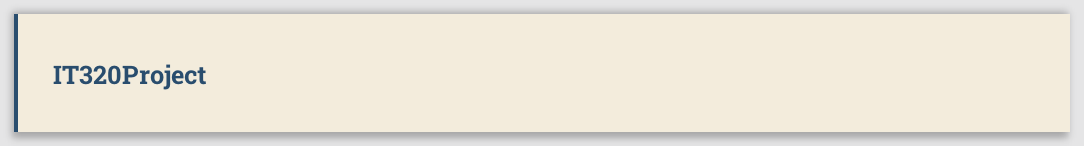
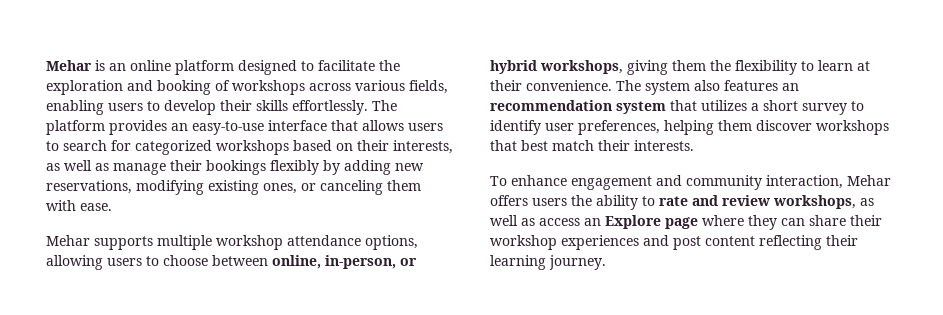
- IT320Project
+ Mehar is an online platform designed to facilitate the exploration and booking of workshops across various fields, enabling users to develop their skills effortlessly. The platform provides an easy-to-use interface that allows users to search for categorized workshops based on their interests, as well as manage their bookings flexibly by adding new reservations, modifying existing ones, or canceling them with ease.
+ Mehar supports multiple workshop attendance options, allowing users to choose between online, in-person, or hybrid workshops, giving them the flexibility to learn at their convenience. The system also features an recommendation system that utilizes a short survey to identify user preferences, helping them discover workshops that best match their interests.
+ To enhance engagement and community interaction, Mehar offers users the ability to rate and review workshops, as well as access an Explore page where they can share their workshop experiences and post content reflecting their learning journey.

